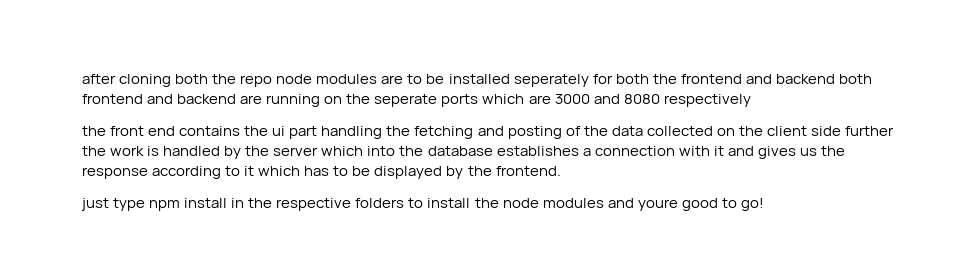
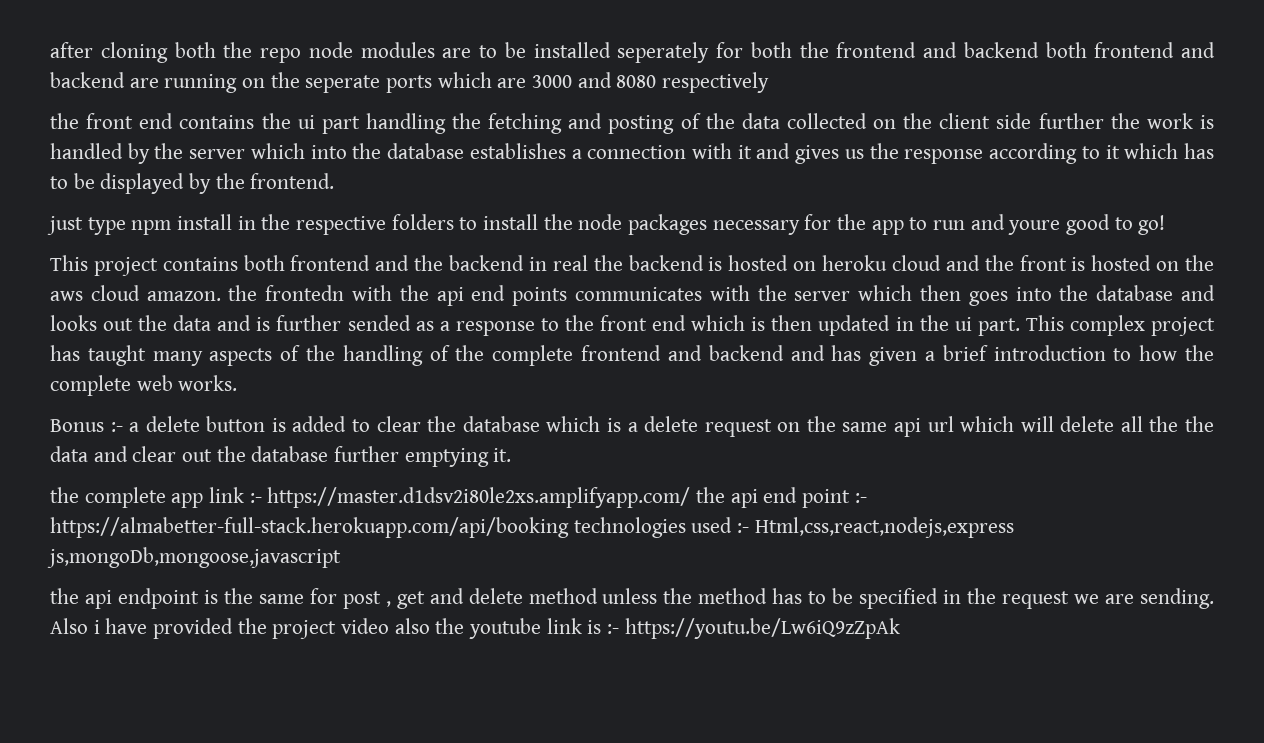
- just type npm install in the respective folders to install the node modules and youre good to go!
+ just type npm install in the respective folders to install the node packages necessary for the app to run and youre good to go!
+ This project contains both frontend and the backend in real the backend is hosted on heroku cloud and the front is hosted on the aws cloud amazon. the frontedn with the api end points communicates with the server which then goes into the database and looks out the data and is further sended as a response to the front end which is then updated in the ui part. This complex project has taught many aspects of the handling of the complete frontend and backend and has given a brief introduction to how the complete web works.
+ Bonus :- a delete button is added to clear the database which is a delete request on the same api url which will delete all the the data and clear out the database further emptying it.
+ the complete app link :- https://master.d1dsv2i80le2xs.amplifyapp.com/ the api end point :- https://almabetter-full-stack.herokuapp.com/api/booking technologies used :- Html,css,react,nodejs,express js,mongoDb,mongoose,javascript
+ the api endpoint is the same for post , get and delete method unless the method has to be specified in the request we are sending. Also i have provided the project video also the youtube link is :- https://youtu.be/Lw6iQ9zZpAk

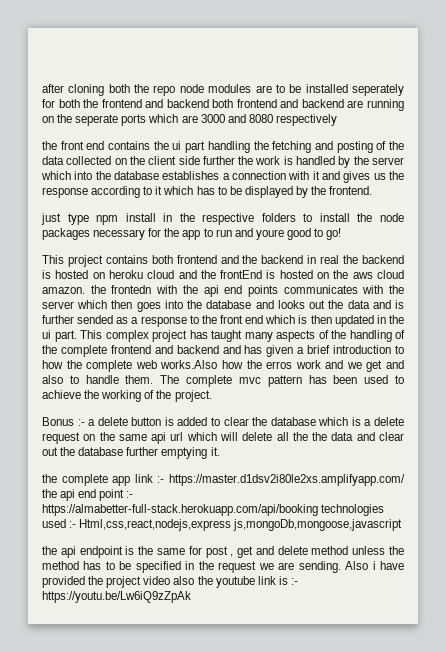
- This project contains both frontend and the backend in real the backend is hosted on heroku cloud and the front is hosted on the aws cloud amazon. the frontedn with the api end points communicates with the server which then goes into the database and looks out the data and is further sended as a response to the front end which is then updated in the ui part.
+ This project contains both frontend and the backend in real the backend is hosted on heroku cloud and the frontEnd is hosted on the aws cloud amazon. the frontedn with the api end points communicates with the server which then goes into the database and looks out the data and is further sended as a response to the front end which is then updated in the ui part.
- This complex project has taught many aspects of the handling of the complete frontend and backend and has given a brief introduction to how the complete web works.
+ This complex project has taught many aspects of the handling of the complete frontend and backend and has given a brief introduction to how the complete web works.Also how the erros work and we get and also to handle them. The complete mvc pattern has been used to achieve the working of the project.

